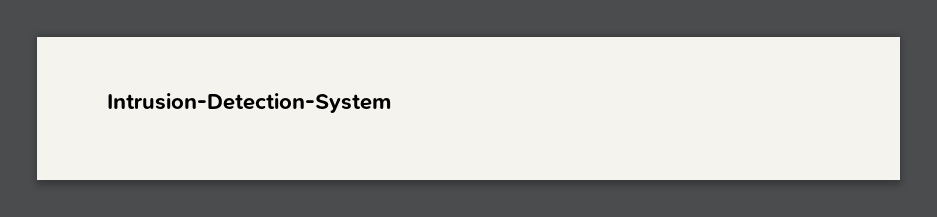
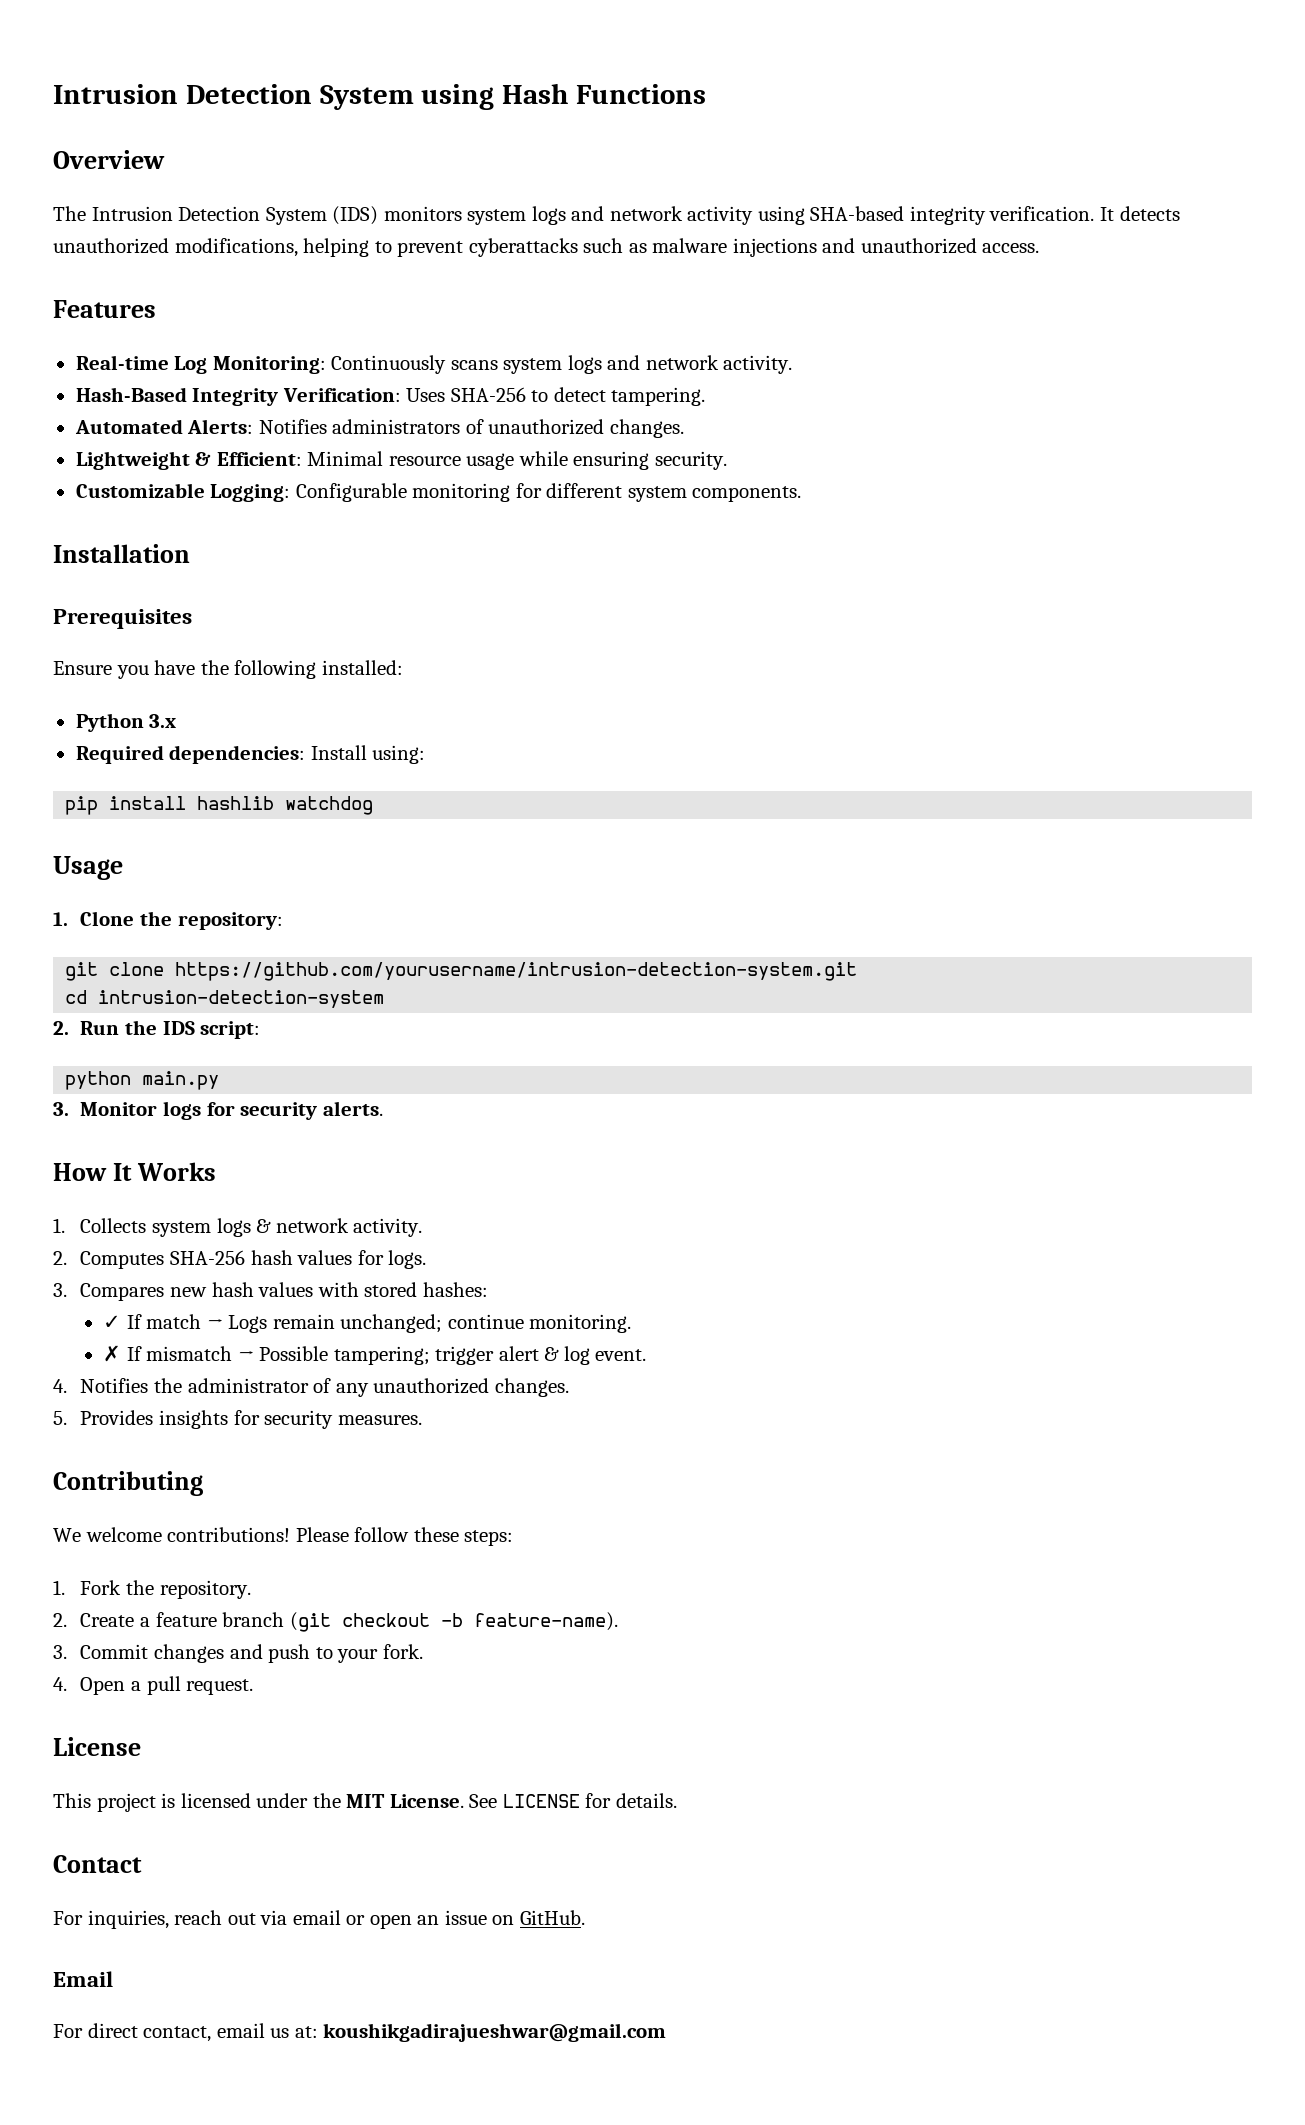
- Intrusion-Detection-System
+ Intrusion Detection System using Hash Functions
+ Overview
+ The Intrusion Detection System (IDS) monitors system logs and network activity using SHA-based integrity verification. It detects unauthorized modifications, helping to prevent cyberattacks such as malware injections and unauthorized access.
+ Features
+ Real-time Log Monitoring: Continuously scans system logs and network activity.
+ Hash-Based Integrity Verification: Uses SHA-256 to detect tampering.
+ Automated Alerts: Notifies administrators of unauthorized changes.
+ Lightweight & Efficient: Minimal resource usage while ensuring security.
+ Customizable Logging: Configurable monitoring for different system components.
+ Installation
+ Prerequisites
+ Ensure you have the following installed:
+ Python 3.x
+ Required dependencies: Install using:
+ pip install hashlib watchdog
+ Usage
+ 1. Clone the repository:
+ git clone https://github.com/yourusername/intrusion-detection-system.git
+ cd intrusion-detection-system
+ 2. Run the IDS script:
+ python main.py
+ 3. Monitor logs for security alerts.
+ How It Works
+ 1. Collects system logs & network activity.
+ 2. Computes SHA-256 hash values for logs.
+ 3. Compares new hash values with stored hashes:
+ ✓ If match → Logs remain unchanged; continue monitoring.
+ ✗ If mismatch → Possible tampering; trigger alert & log event.
+ 4. Notifies the administrator of any unauthorized changes.
+ 5. Provides insights for security measures.
+ Contributing
+ We welcome contributions! Please follow these steps:
+ 1. Fork the repository.
+ 2. Create a feature branch (git checkout -b feature-name).
+ 3. Commit changes and push to your fork.
+ 4. Open a pull request.
+ License
+ This project is licensed under the MIT License. See LICENSE for details.
+ Contact
+ For inquiries, reach out via email or open an issue on GitHub.
+ Email
+ For direct contact, email us at: koushikgadirajueshwar@gmail.com

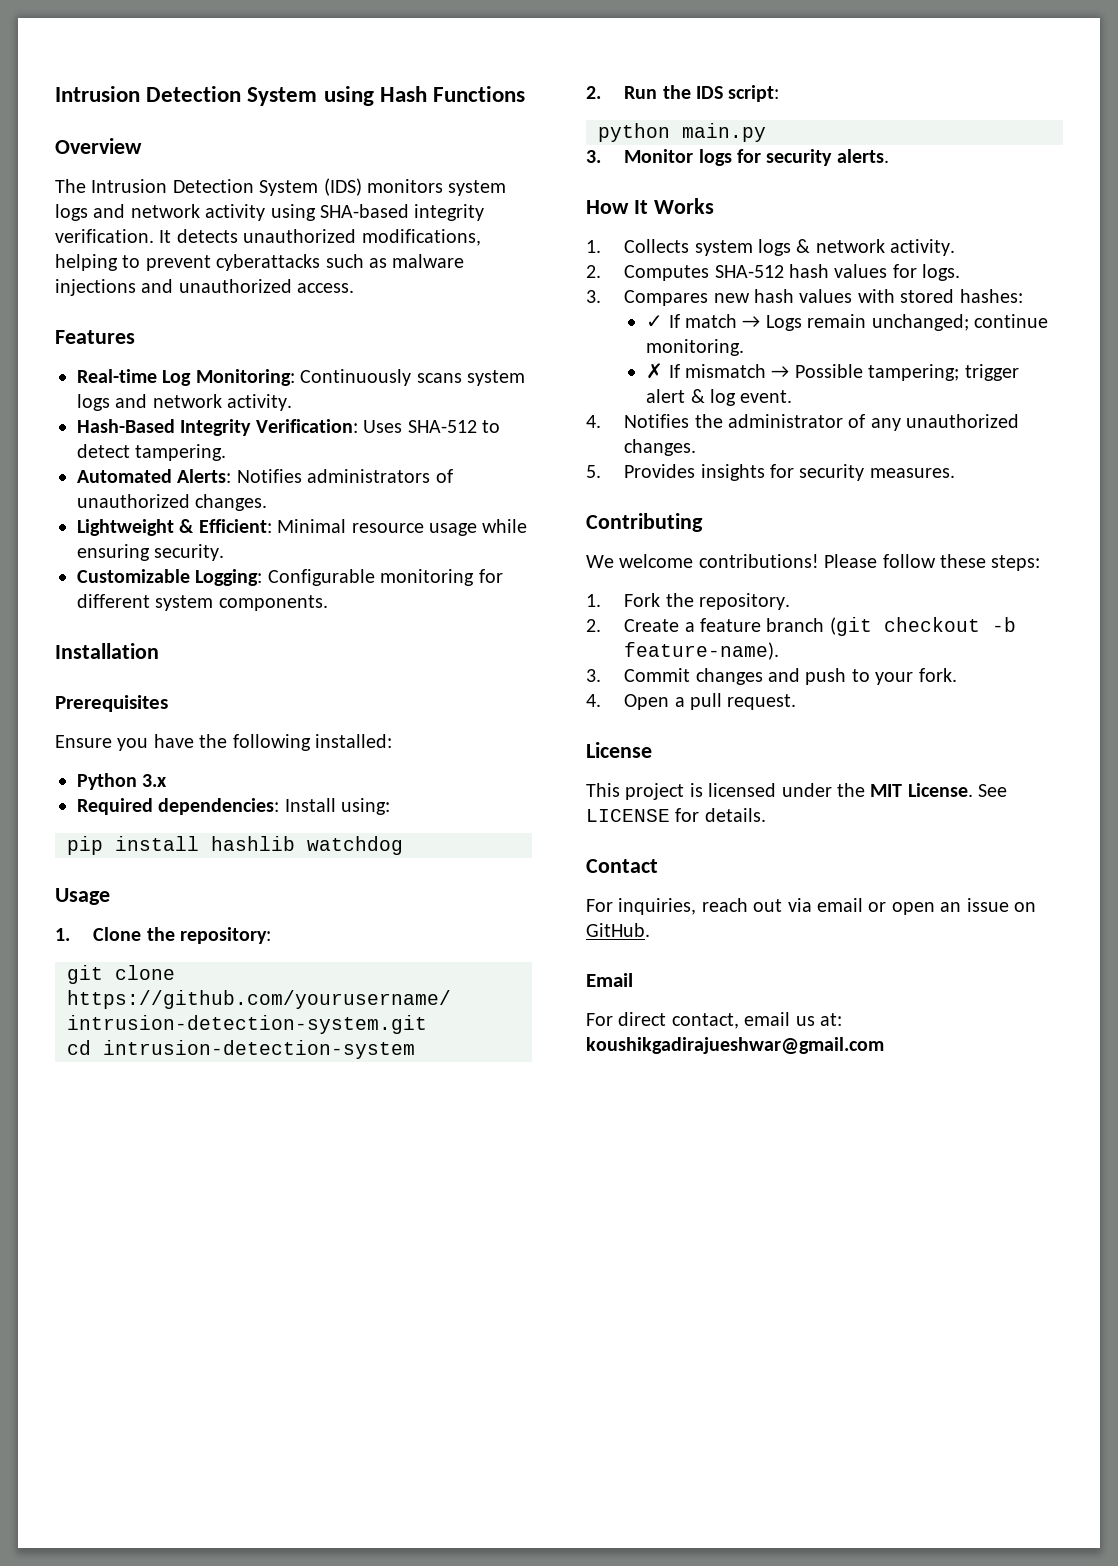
- Hash-Based Integrity Verification: Uses SHA-256 to detect tampering.
+ Hash-Based Integrity Verification: Uses SHA-512 to detect tampering.
- 2. Computes SHA-256 hash values for logs.
+ 2. Computes SHA-512 hash values for logs.

